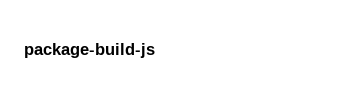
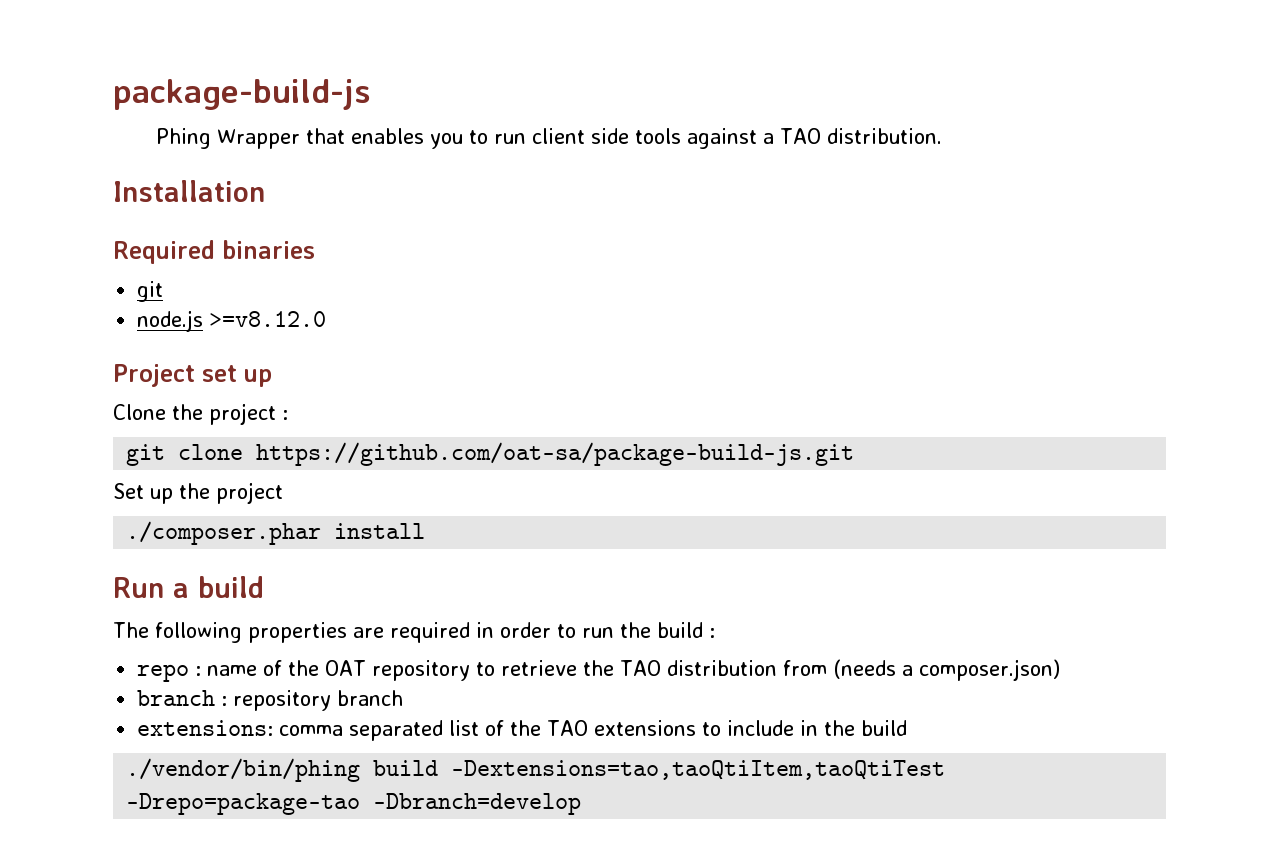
+ Phing Wrapper that enables you to run client side tools against a TAO distribution.
+ Installation
+ Required binaries
+ git
+ node.js >=v8.12.0
+ Project set up
+ Clone the project :
+ git clone https://github.com/oat-sa/package-build-js.git
+ Set up the project
+ ./composer.phar install
+ Run a build
+ The following properties are required in order to run the build :
+ repo : name of the OAT repository to retrieve the TAO distribution from (needs a composer.json)
+ branch : repository branch
+ extensions: comma separated list of the TAO extensions to include in the build
+ ./vendor/bin/phing build -Dextensions=tao,taoQtiItem,taoQtiTest -Drepo=package-tao -Dbranch=develop

